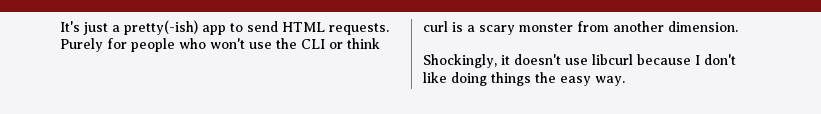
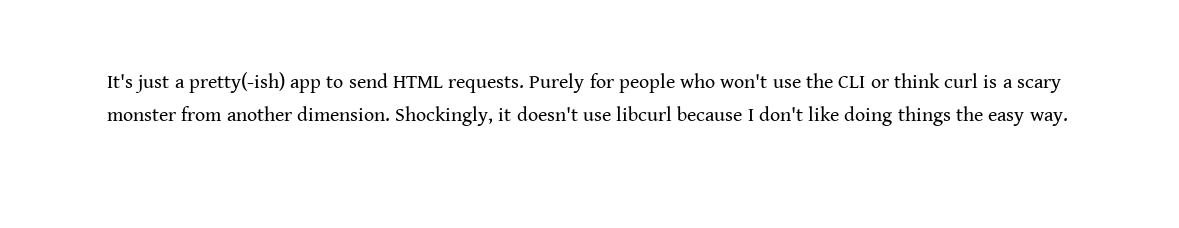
- Purely for people who won't use the CLI or think curl is a scary monster from another dimension.
- Shockingly, it doesn't use libcurl because I don't like doing things the easy way.
+ Purely for people who won't use the CLI or think curl is a scary monster from another dimension. Shockingly, it doesn't use libcurl because I don't like doing things the easy way.

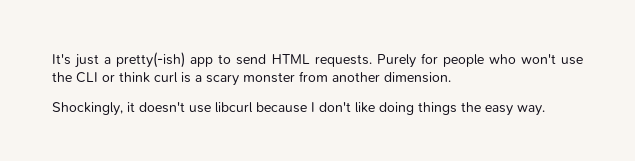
- Purely for people who won't use the CLI or think curl is a scary monster from another dimension. Shockingly, it doesn't use libcurl because I don't like doing things the easy way.
+ Purely for people who won't use the CLI or think curl is a scary monster from another dimension.
+ Shockingly, it doesn't use libcurl because I don't like doing things the easy way.

